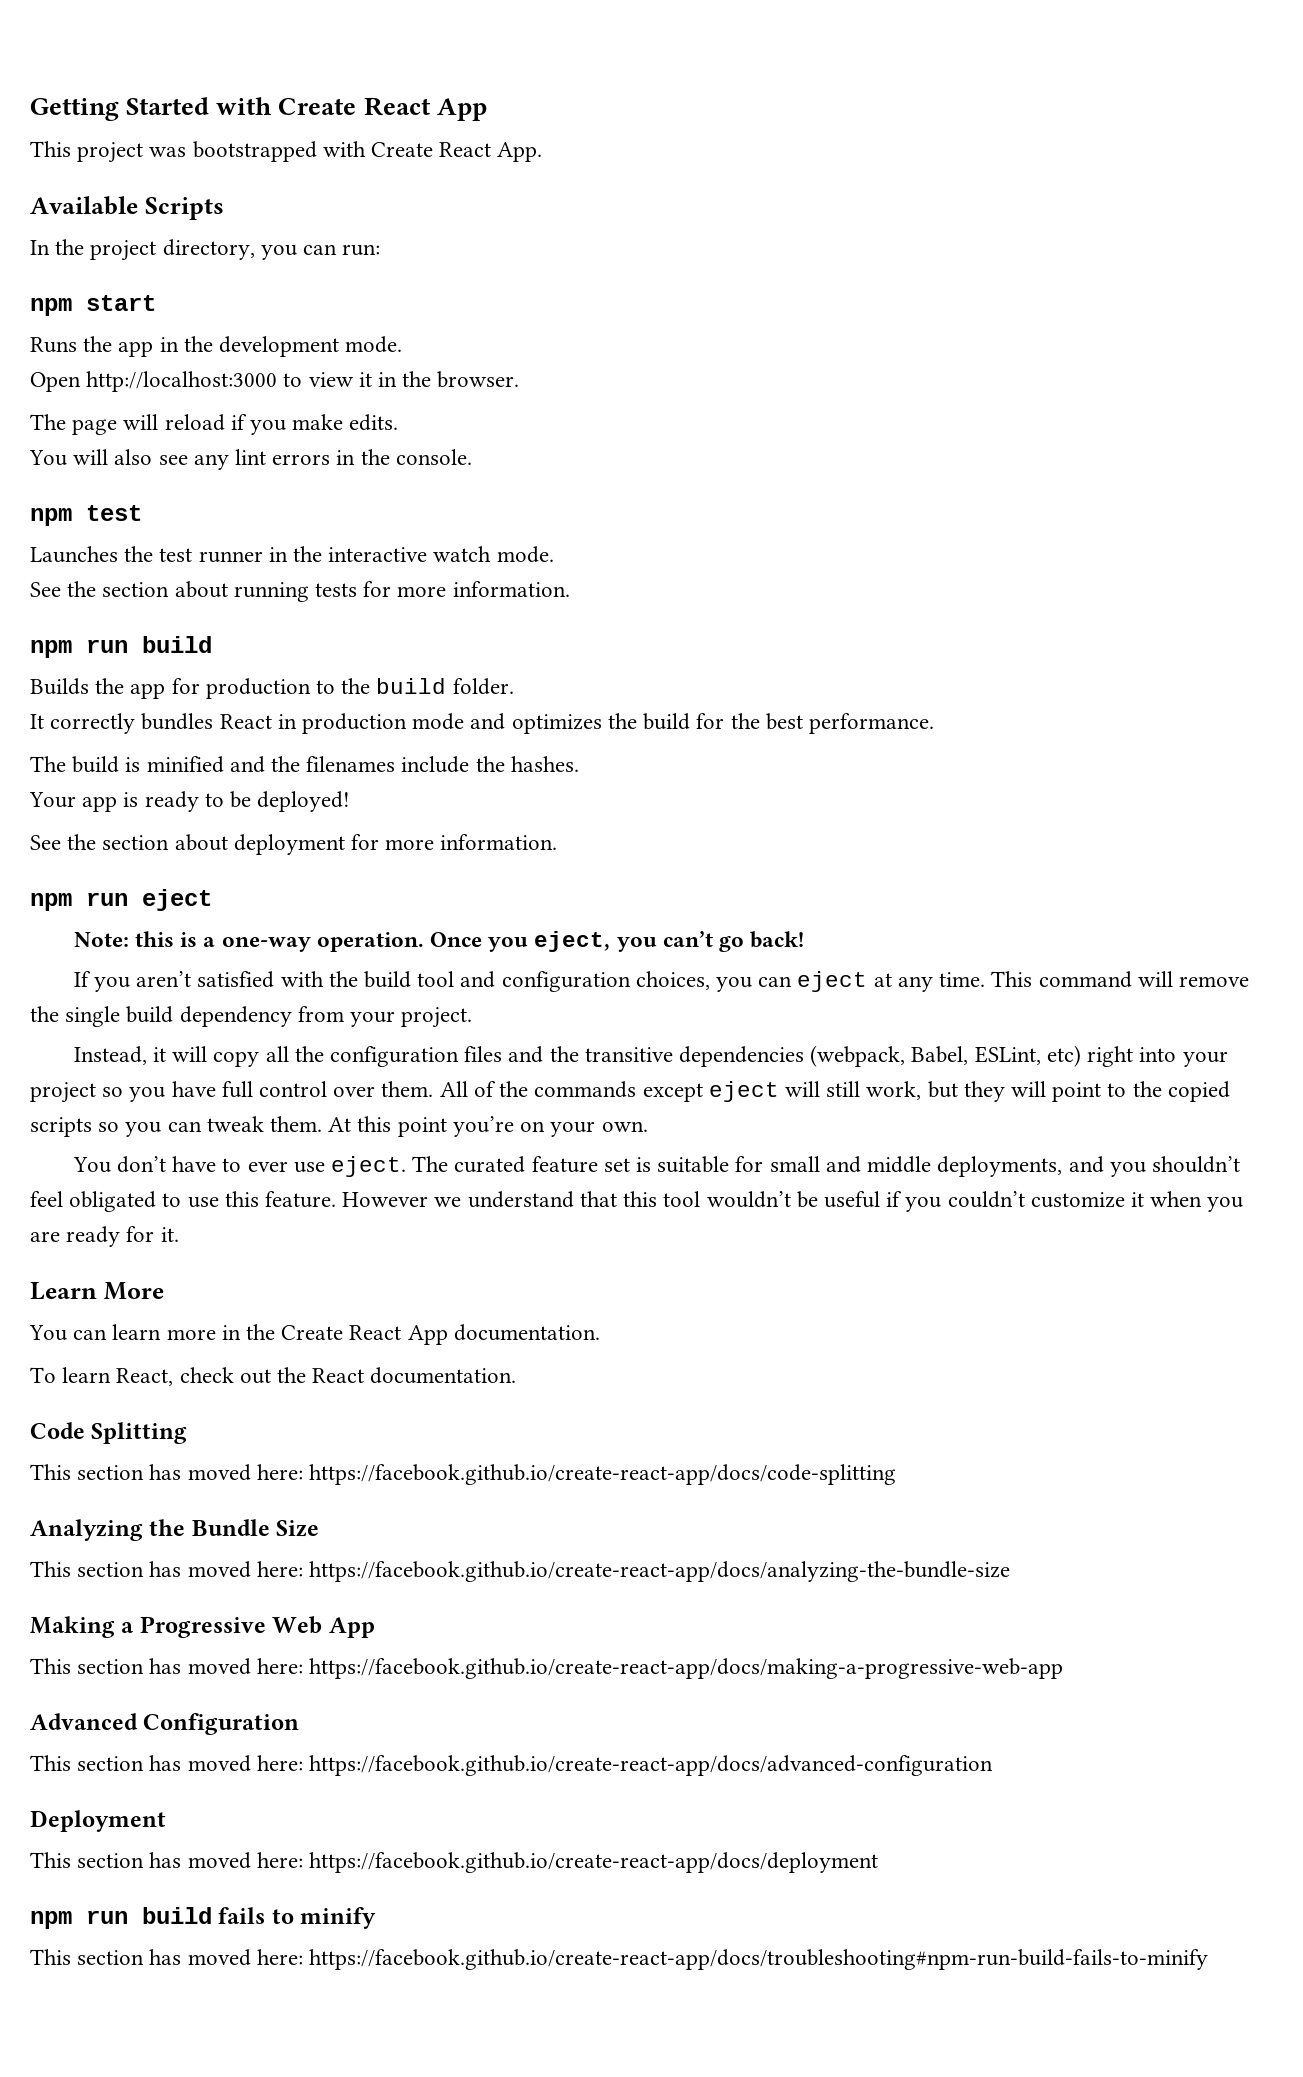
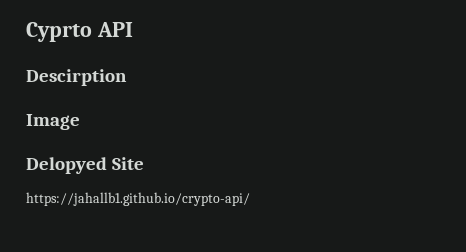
- Getting Started with Create React App
- This project was bootstrapped with Create React App.
- Available Scripts
- In the project directory, you can run:
- npm start
- Runs the app in the development mode.
- Open http://localhost:3000 to view it in the browser.
- The page will reload if you make edits.
- You will also see any lint errors in the console.
- npm test
- Launches the test runner in the interactive watch mode.
- See the section about running tests for more information.
- npm run build
- Builds the app for production to the build folder.
- It correctly bundles React in production mode and optimizes the build for the best performance.
- The build is minified and the filenames include the hashes.
- Your app is ready to be deployed!
- See the section about deployment for more information.
- npm run eject
- Note: this is a one-way operation. Once you eject, you can’t go back!
- If you aren’t satisfied with the build tool and configuration choices, you can eject at any time. This command will remove the single build dependency from your project.
- Instead, it will copy all the configuration files and the transitive dependencies (webpack, Babel, ESLint, etc) right into your project so you have full control over them. All of the commands except eject will still work, but they will point to the copied scripts so you can tweak them. At this point you’re on your own.
- You don’t have to ever use eject. The curated feature set is suitable for small and middle deployments, and you shouldn’t feel obligated to use this feature. However we understand that this tool wouldn’t be useful if you couldn’t customize it when you are ready for it.
- Learn More
- You can learn more in the Create React App documentation.
- To learn React, check out the React documentation.
- Code Splitting
- This section has moved here: https://facebook.github.io/create-react-app/docs/code-splitting
- Analyzing the Bundle Size
- This section has moved here: https://facebook.github.io/create-react-app/docs/analyzing-the-bundle-size
- Making a Progressive Web App
- This section has moved here: https://facebook.github.io/create-react-app/docs/making-a-progressive-web-app
- Advanced Configuration
- This section has moved here: https://facebook.github.io/create-react-app/docs/advanced-configuration
- Deployment
- This section has moved here: https://facebook.github.io/create-react-app/docs/deployment
- npm run build fails to minify
- This section has moved here: https://facebook.github.io/create-react-app/docs/troubleshooting#npm-run-build-fails-to-minify
+ Cyprto API
+ Descirption
+ Image
+ Delopyed Site
+ https://jahallb1.github.io/crypto-api/

